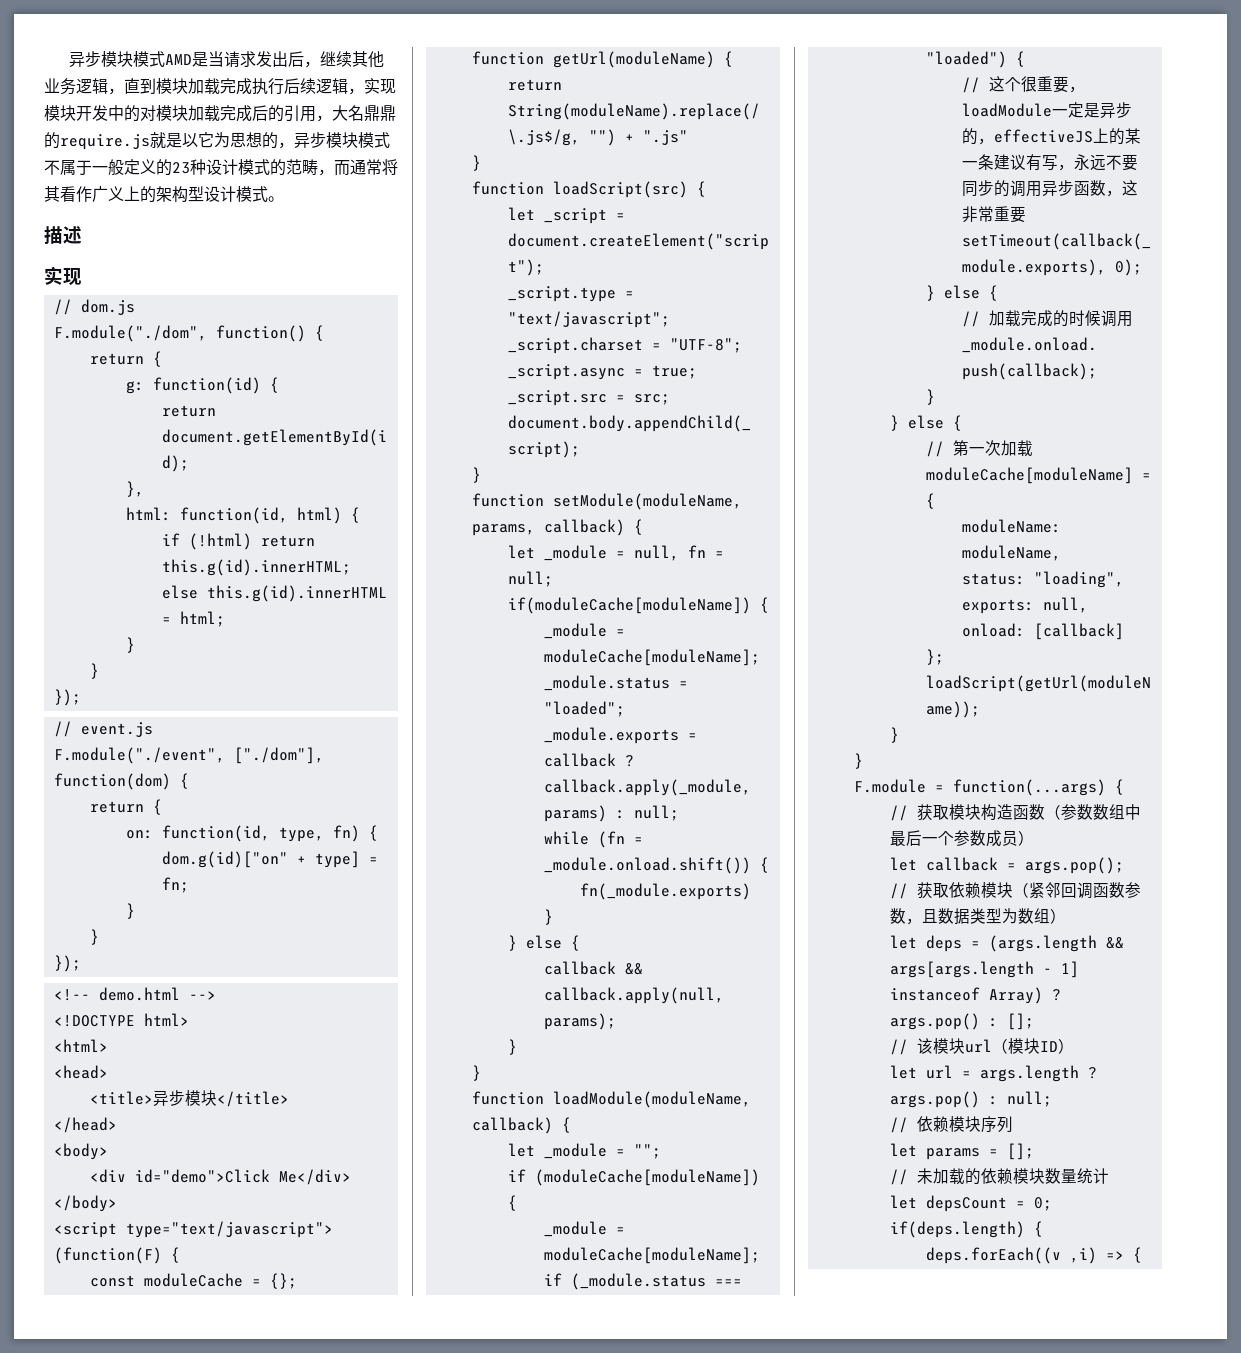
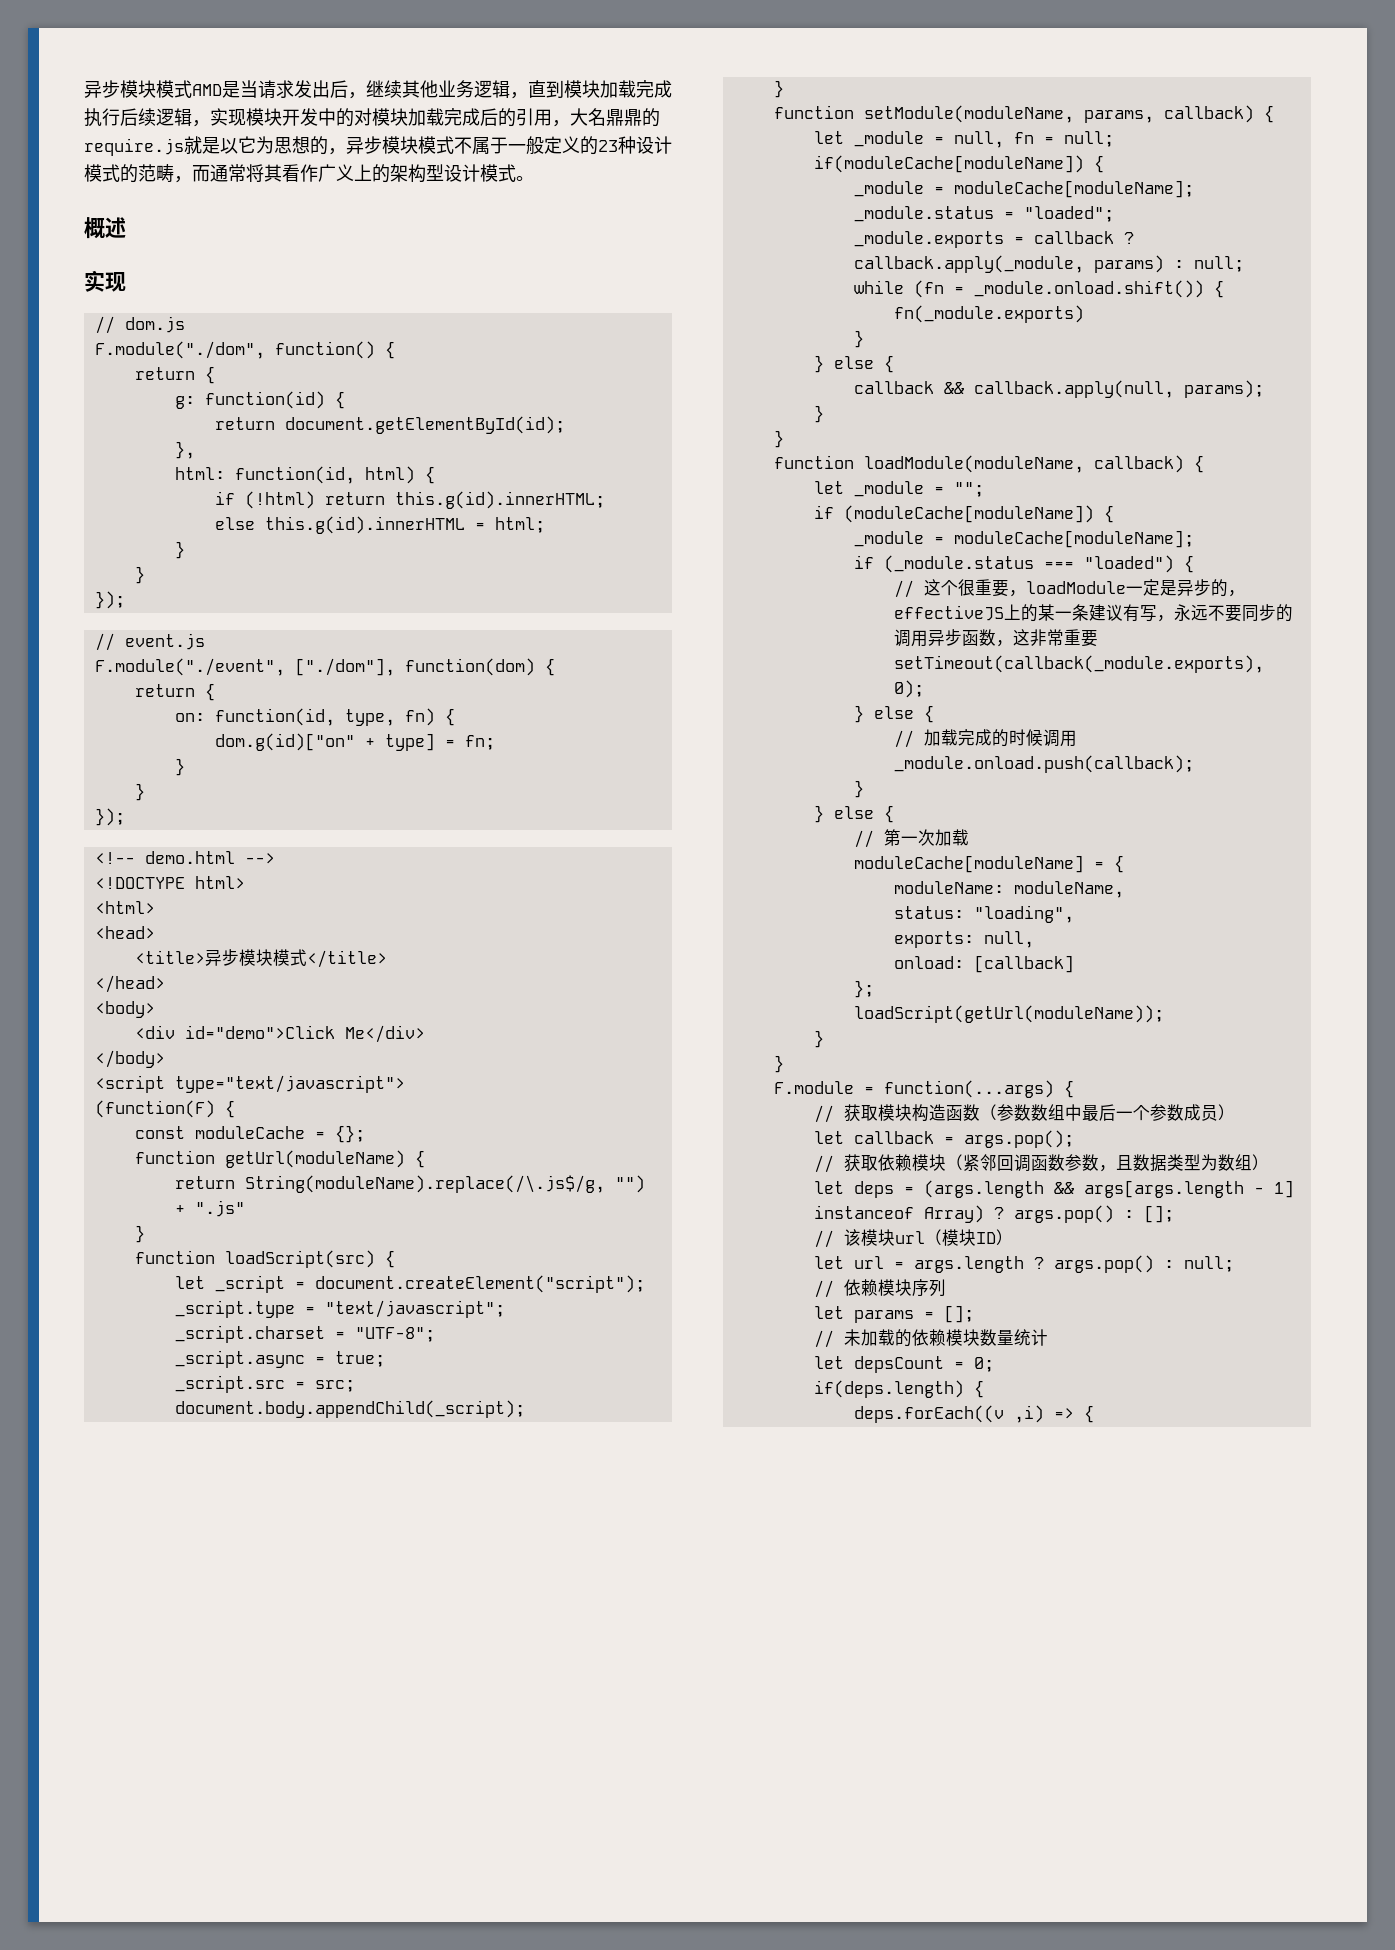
- 描述
+ 概述
- <title>异步模块</title>
+ <title>异步模块模式</title>

